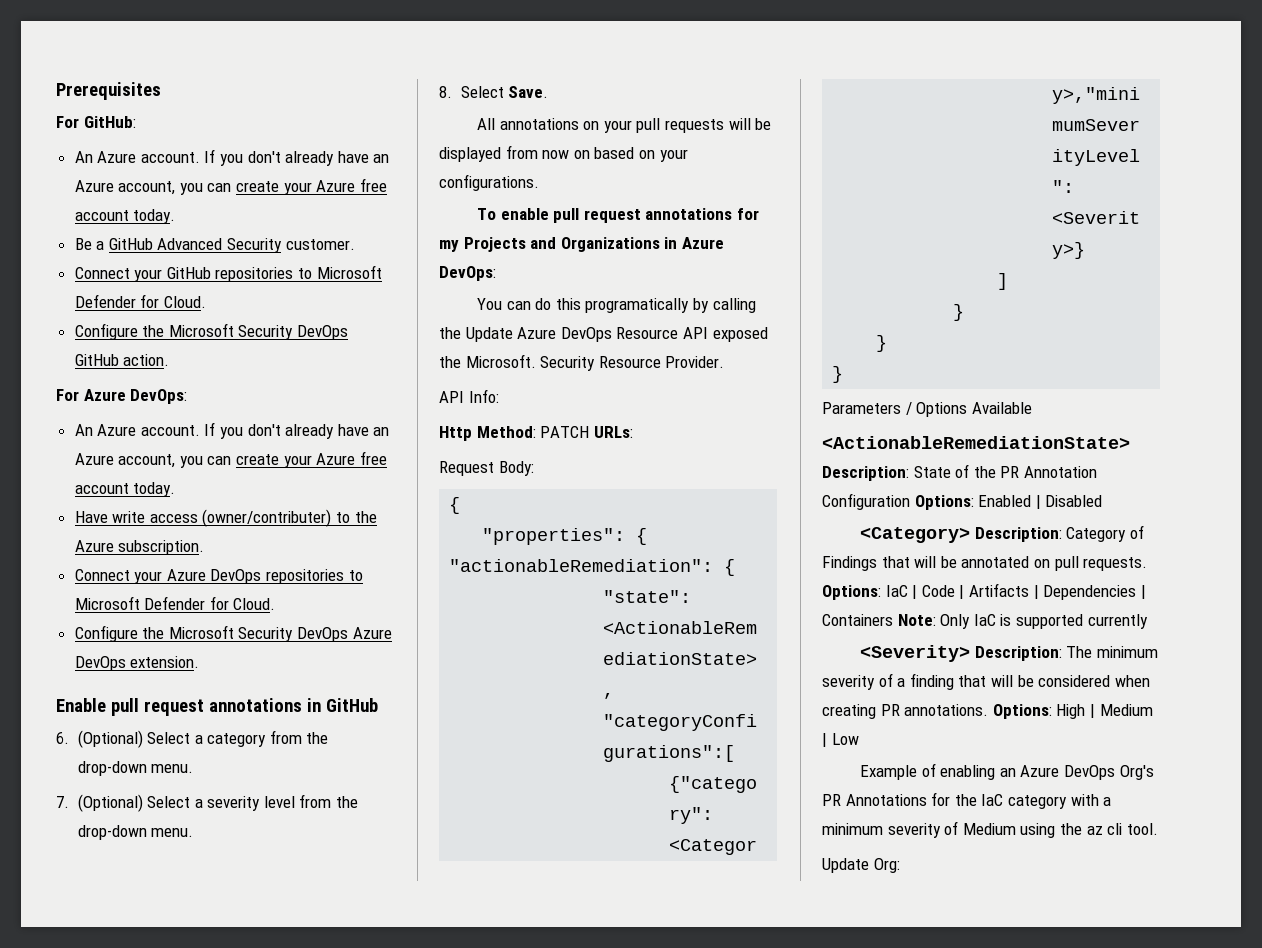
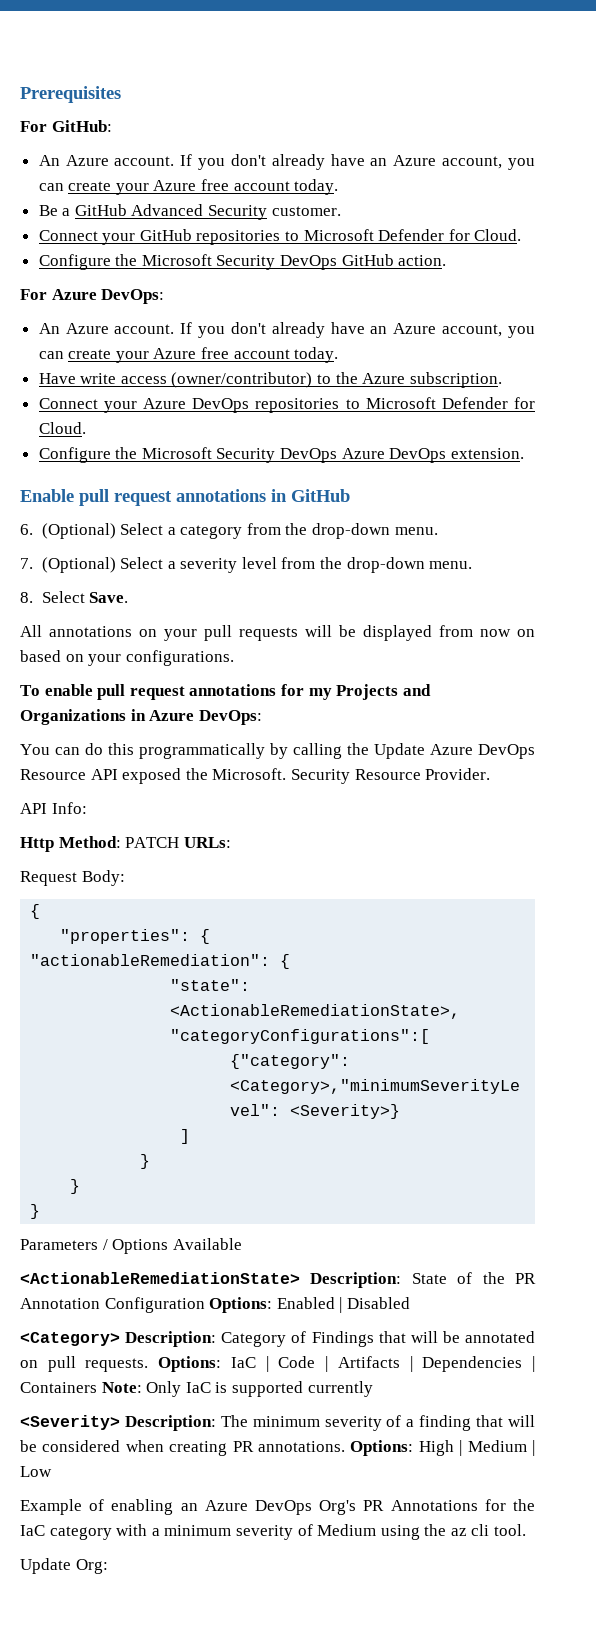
- Have write access (owner/contributer) to the Azure subscription.
+ Have write access (owner/contributor) to the Azure subscription.
- You can do this programatically by calling the Update Azure DevOps Resource API exposed the Microsoft.
+ You can do this programmatically by calling the Update Azure DevOps Resource API exposed the Microsoft.

